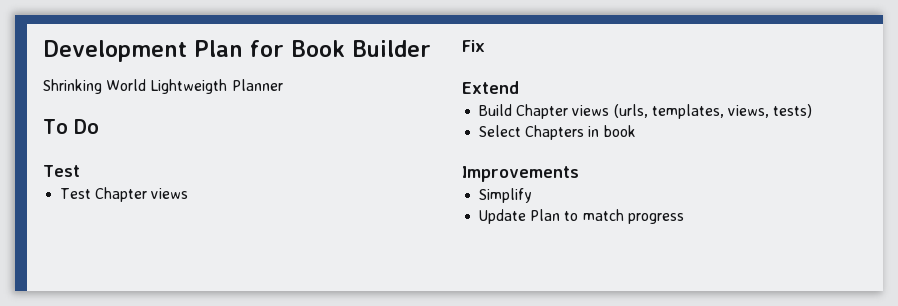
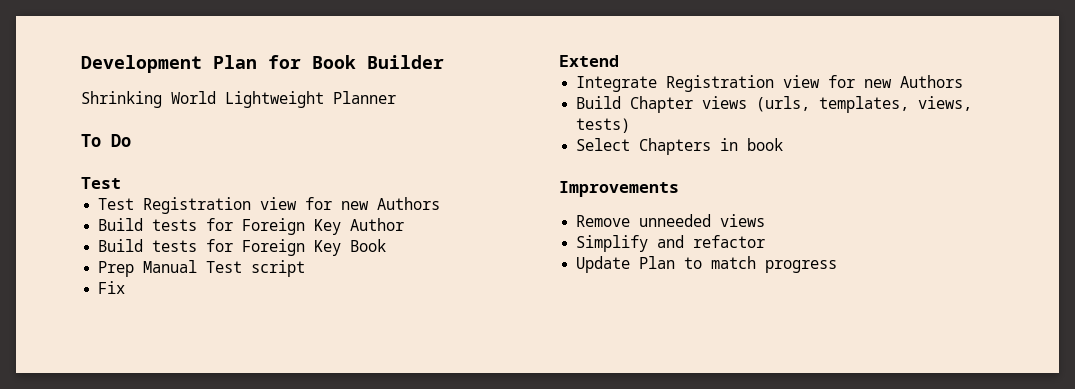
- Shrinking World Lightweigth Planner
+ Shrinking World Lightweight Planner
- Test Chapter views
+ Test Registration view for new Authors
+ Build tests for Foreign Key Author
+ Build tests for Foreign Key Book
+ Prep Manual Test script
  Fix
  Extend
+ Integrate Registration view for new Authors
+ Remove unneeded views
- Simplify
+ Simplify and refactor

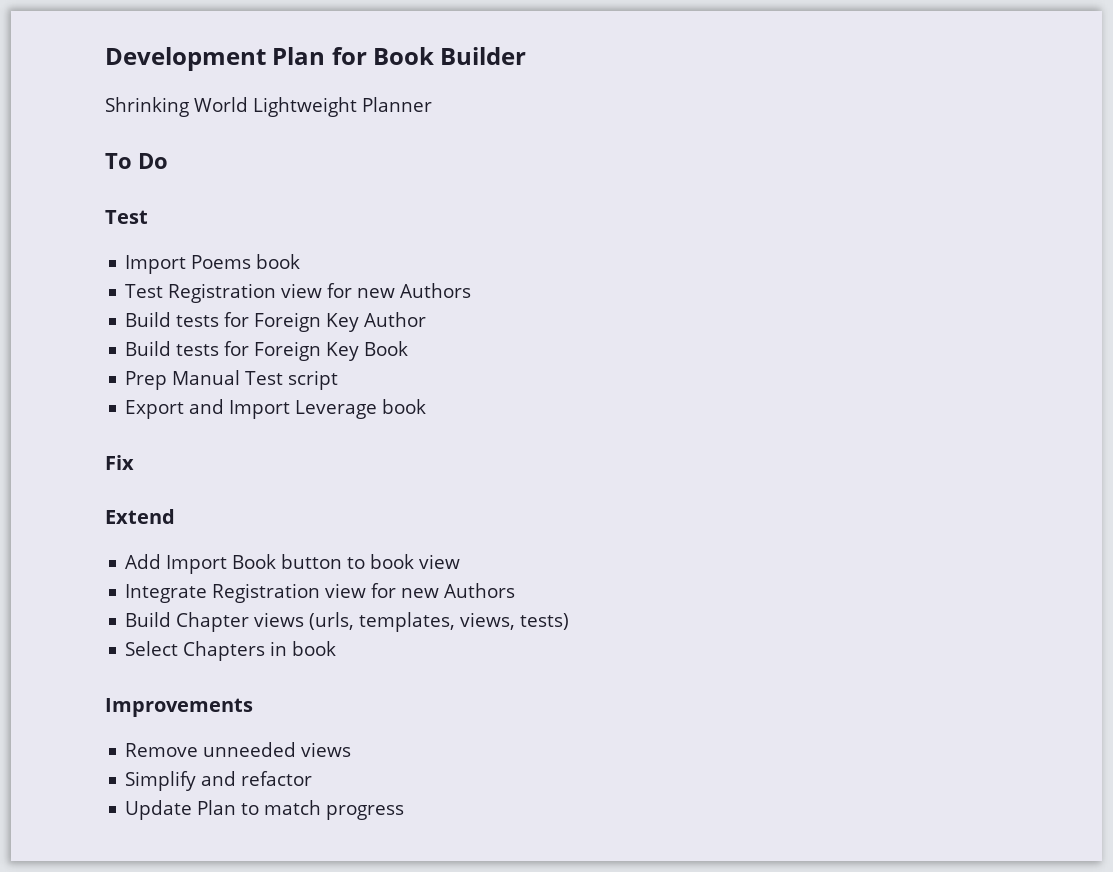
+ Import Poems book
+ Export and Import Leverage book
  Fix
  Extend
+ Add Import Book button to book view

